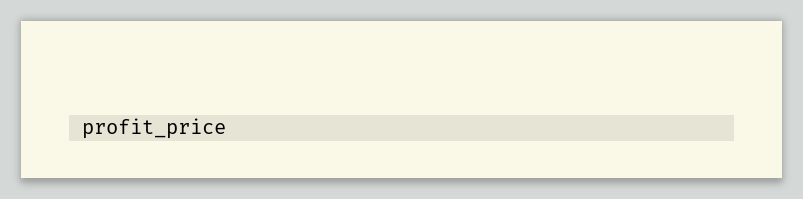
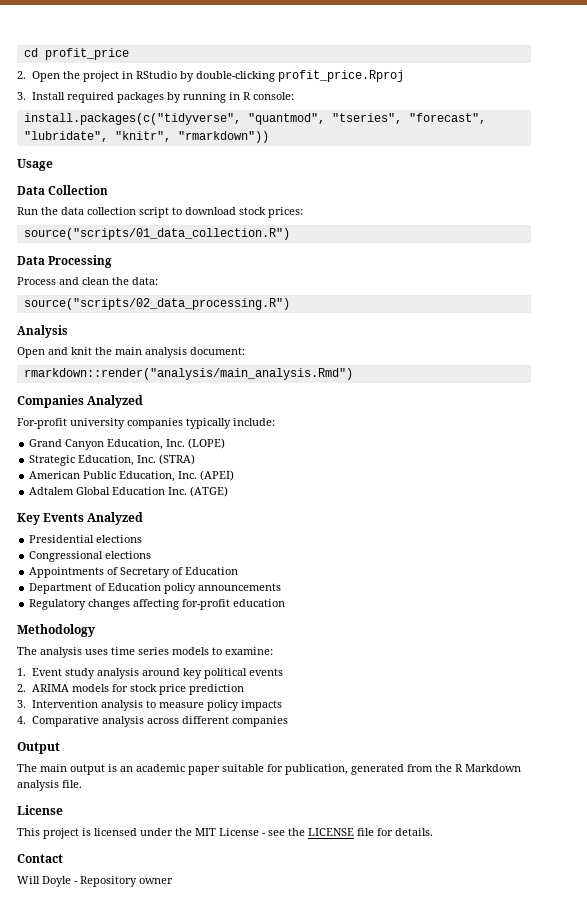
- profit_price
+ cd profit_price
+ 2. Open the project in RStudio by double-clicking profit_price.Rproj
+ 3. Install required packages by running in R console:
+ install.packages(c("tidyverse", "quantmod", "tseries", "forecast", "lubridate", "knitr", "rmarkdown"))
+ Usage
+ Data Collection
+ Run the data collection script to download stock prices:
+ source("scripts/01_data_collection.R")
+ Data Processing
+ Process and clean the data:
+ source("scripts/02_data_processing.R")
+ Analysis
+ Open and knit the main analysis document:
+ rmarkdown::render("analysis/main_analysis.Rmd")
+ Companies Analyzed
+ For-profit university companies typically include:
+ Grand Canyon Education, Inc. (LOPE)
+ Strategic Education, Inc. (STRA)
+ American Public Education, Inc. (APEI)
+ Adtalem Global Education Inc. (ATGE)
+ Key Events Analyzed
+ Presidential elections
+ Congressional elections
+ Appointments of Secretary of Education
+ Department of Education policy announcements
+ Regulatory changes affecting for-profit education
+ Methodology
+ The analysis uses time series models to examine:
+ 1. Event study analysis around key political events
+ 2. ARIMA models for stock price prediction
+ 3. Intervention analysis to measure policy impacts
+ 4. Comparative analysis across different companies
+ Output
+ The main output is an academic paper suitable for publication, generated from the R Markdown analysis file.
+ License
+ This project is licensed under the MIT License - see the LICENSE file for details.
+ Contact
+ Will Doyle - Repository owner

